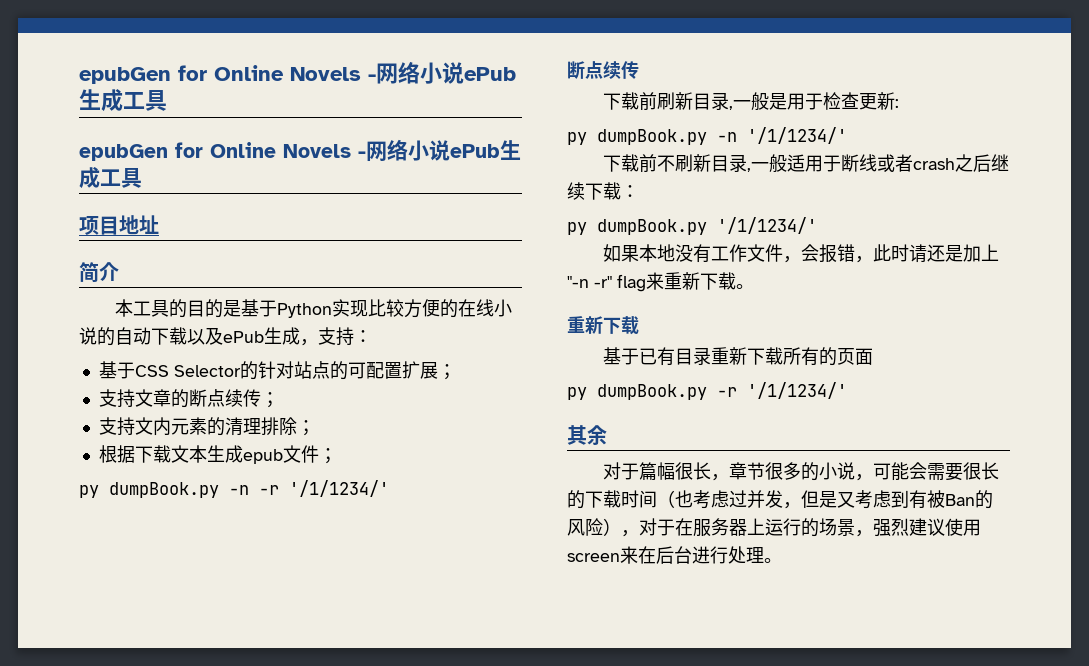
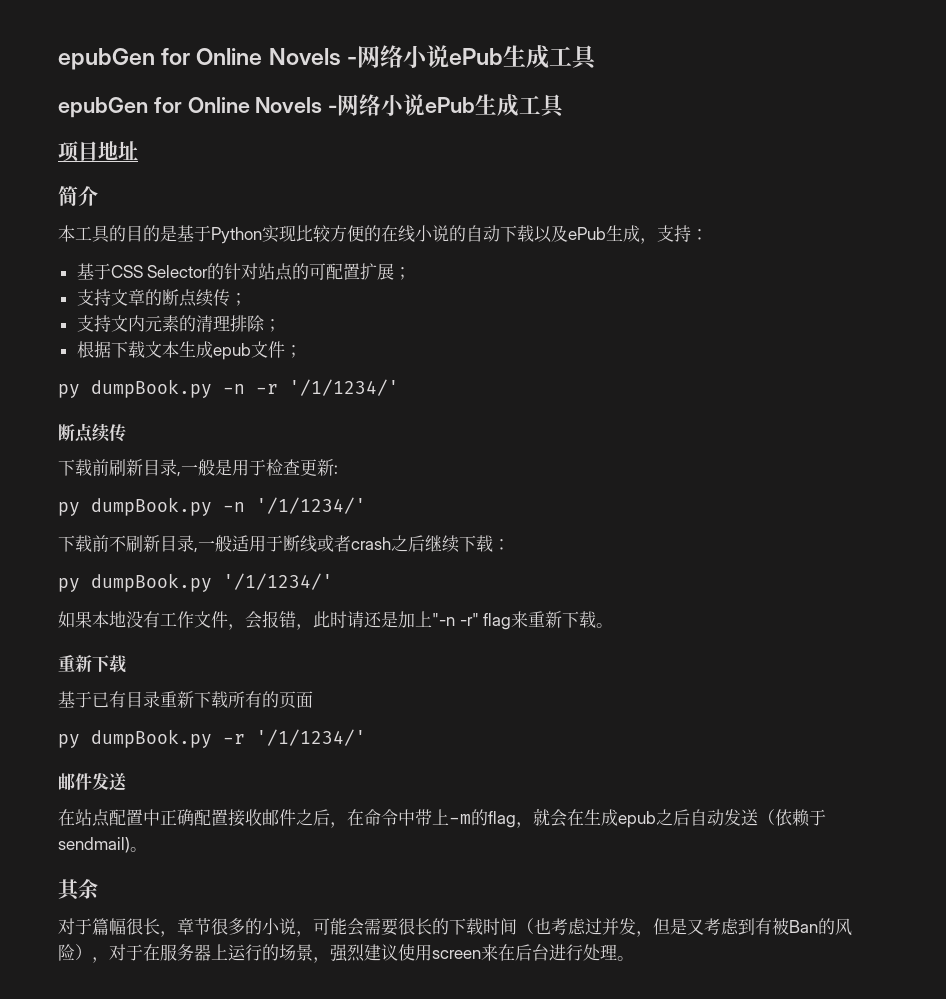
+ 邮件发送
+ 在站点配置中正确配置接收邮件之后，在命令中带上-m的flag，就会在生成epub之后自动发送（依赖于sendmail)。

